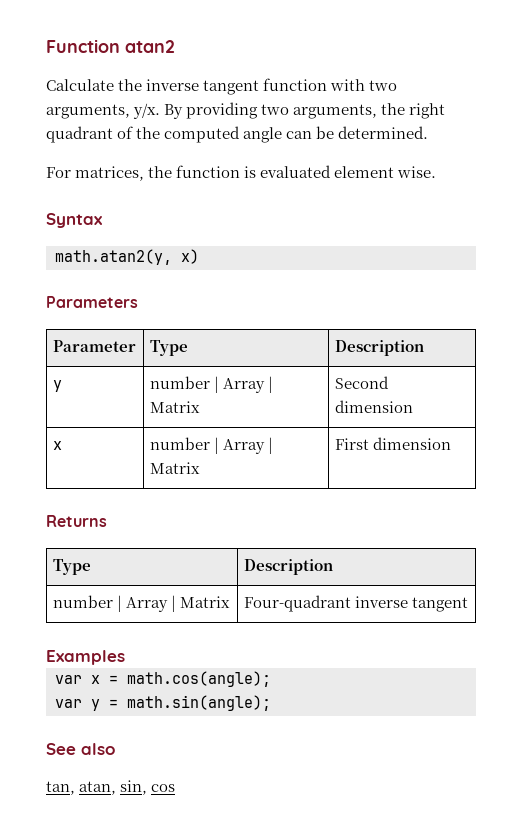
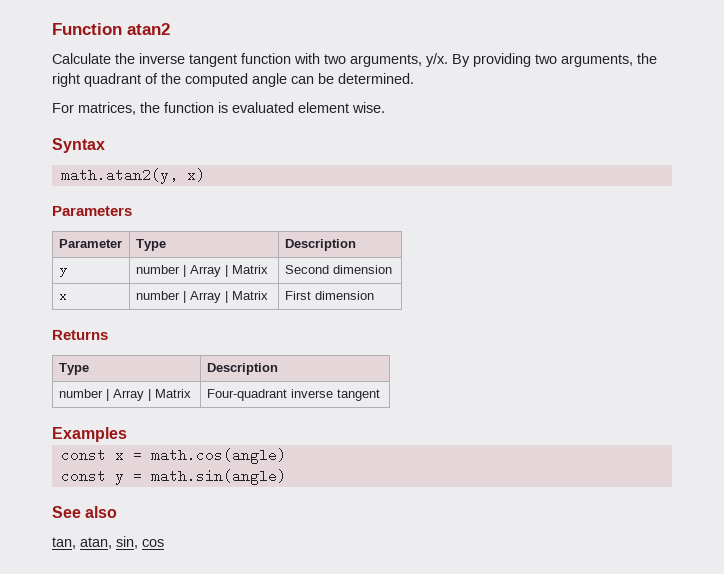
- var x = math.cos(angle);
- var y = math.sin(angle);
+ const x = math.cos(angle)
+ const y = math.sin(angle)

